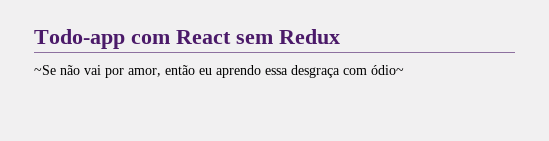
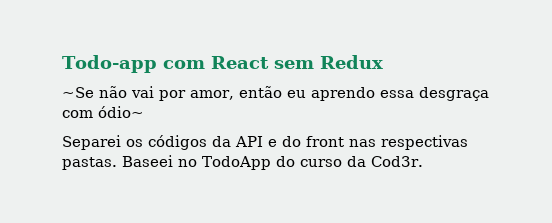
+ Separei os códigos da API e do front nas respectivas pastas. Baseei no TodoApp do curso da Cod3r.

